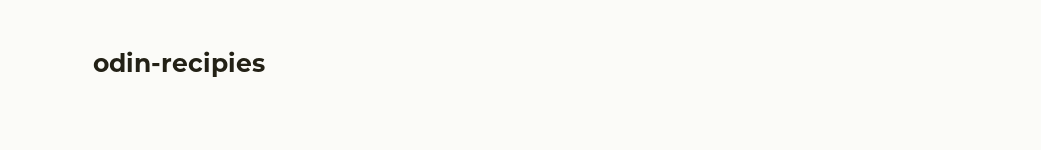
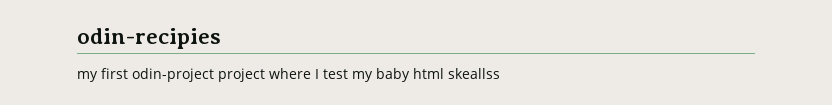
+ my first odin-project project where I test my baby html skeallss

